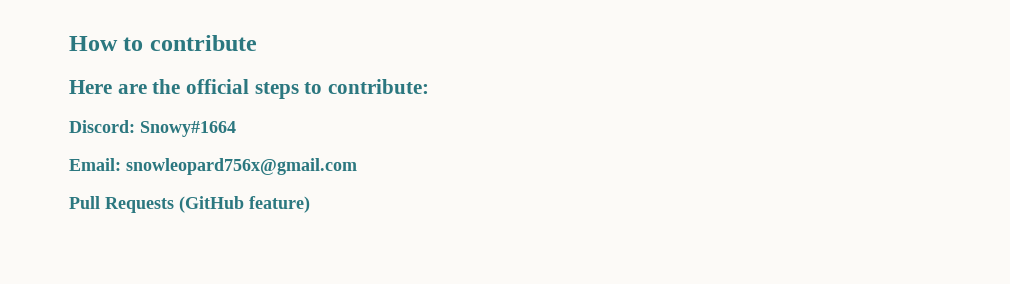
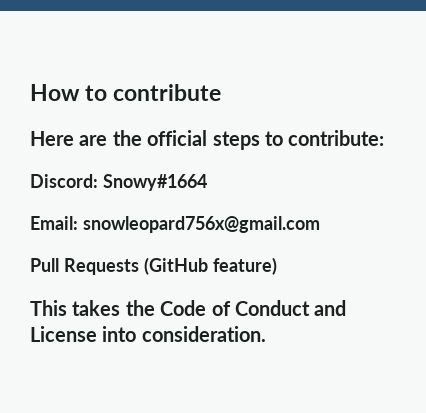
+ This takes the Code of Conduct and License into consideration.

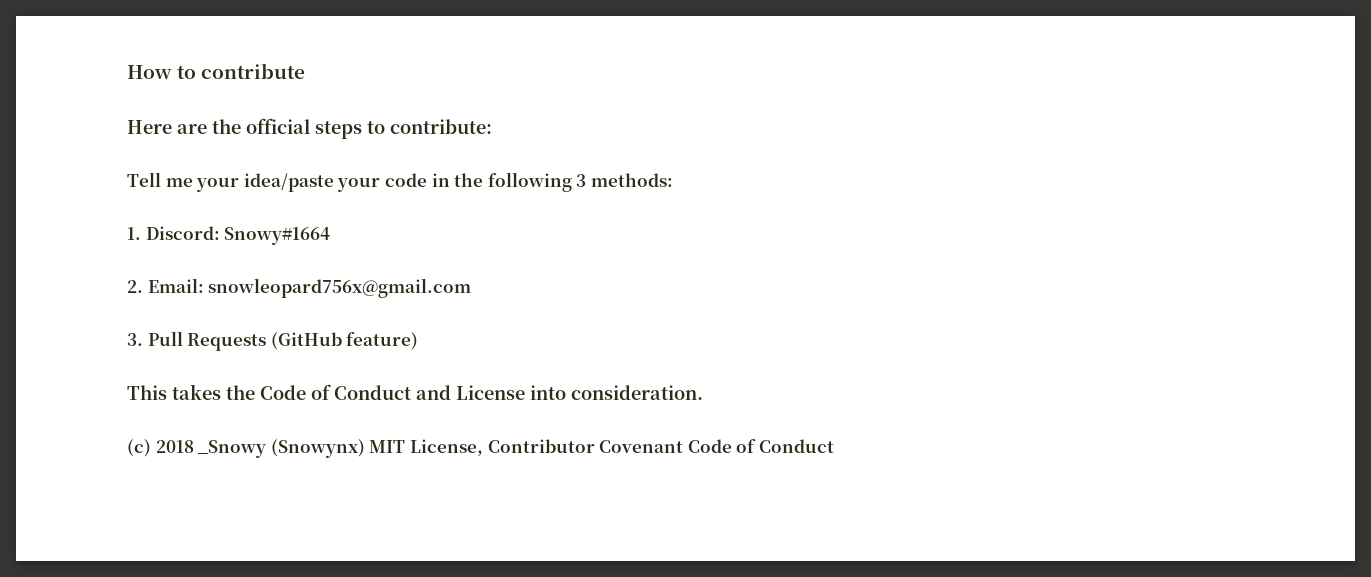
- Discord: Snowy#1664
+ Tell me your idea/paste your code in the following 3 methods:
+ 1. Discord: Snowy#1664
- Email: snowleopard756x@gmail.com
+ 2. Email: snowleopard756x@gmail.com
- Pull Requests (GitHub feature)
+ 3. Pull Requests (GitHub feature)
+ (c) 2018 _Snowy (Snowynx) MIT License, Contributor Covenant Code of Conduct

